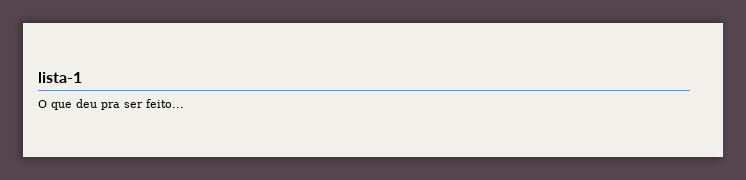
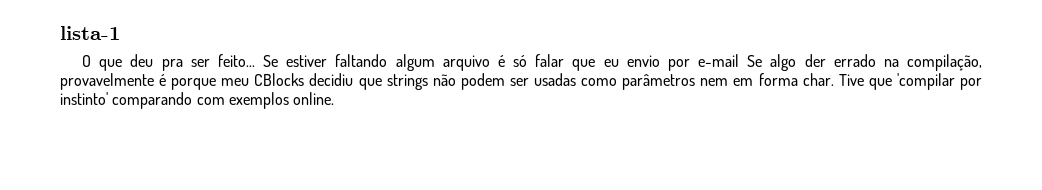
+ Se estiver faltando algum arquivo é só falar que eu envio por e-mail Se algo der errado na compilação, provavelmente é porque meu CBlocks decidiu que strings não podem ser usadas como parâmetros nem em forma char. Tive que 'compilar por instinto' comparando com exemplos online.

